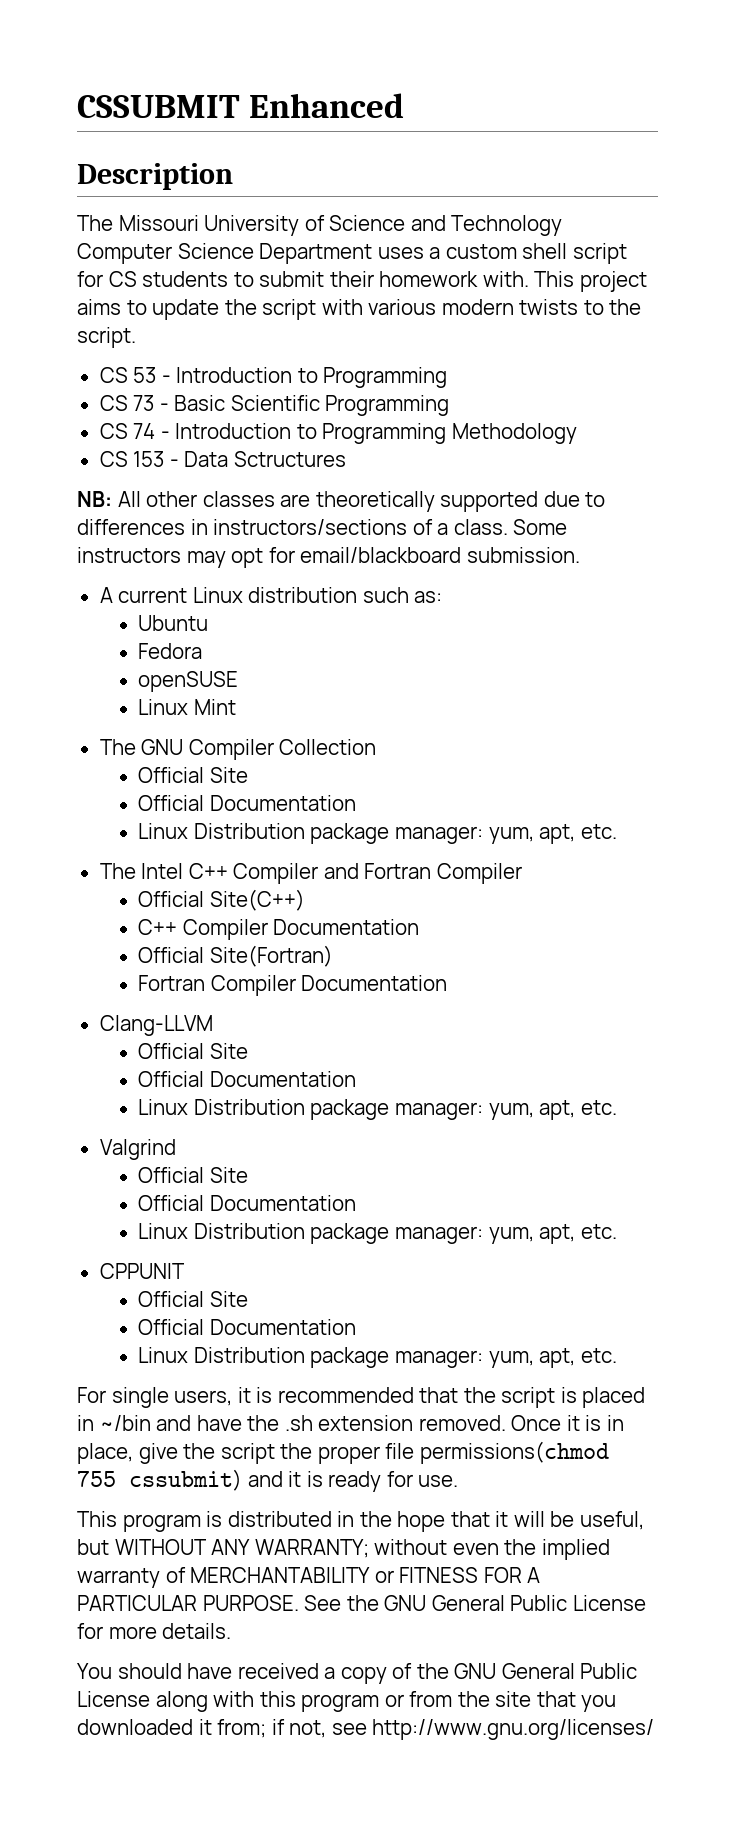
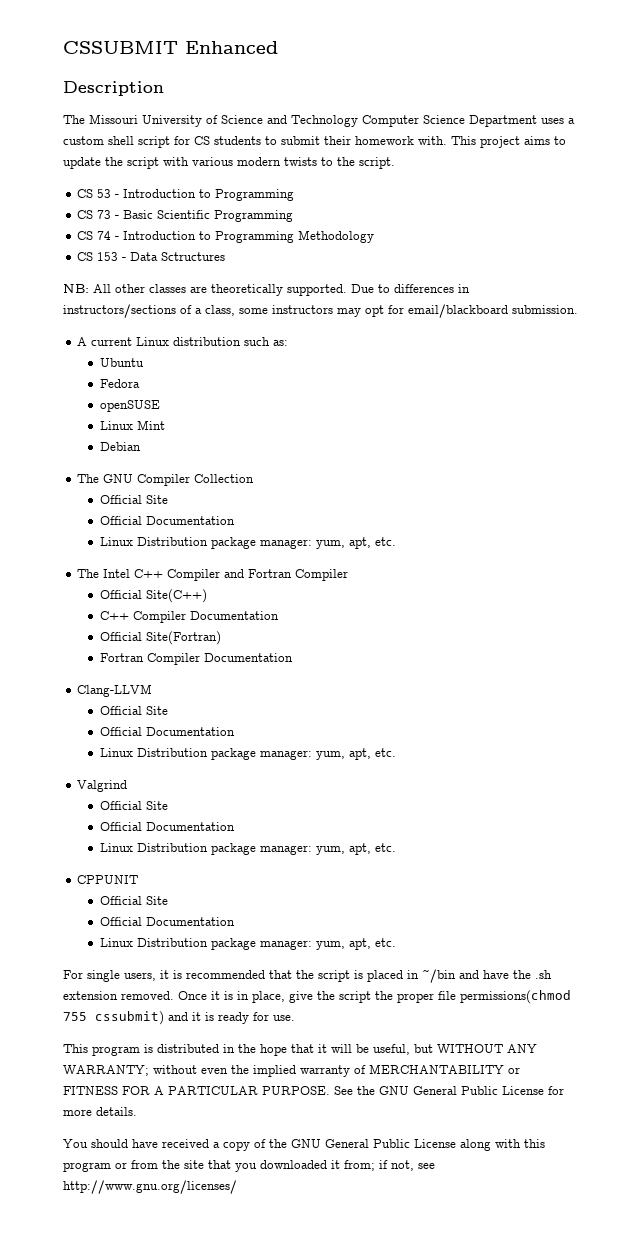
- NB: All other classes are theoretically supported due to differences in instructors/sections of a class. Some instructors may opt for email/blackboard submission.
+ NB: All other classes are theoretically supported. Due to differences in instructors/sections of a class, some instructors may opt for email/blackboard submission.
+ Debian

